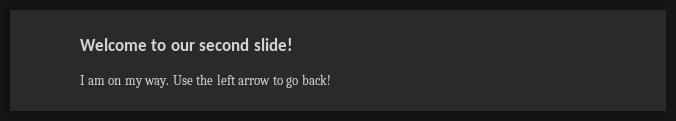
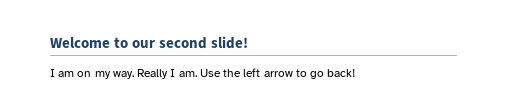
+ Really I am.

